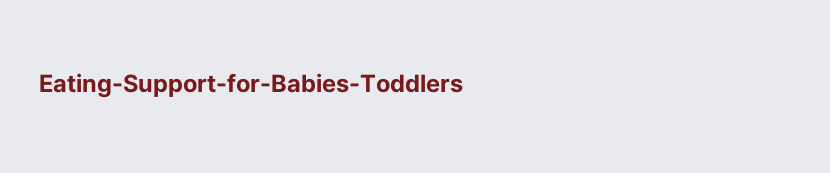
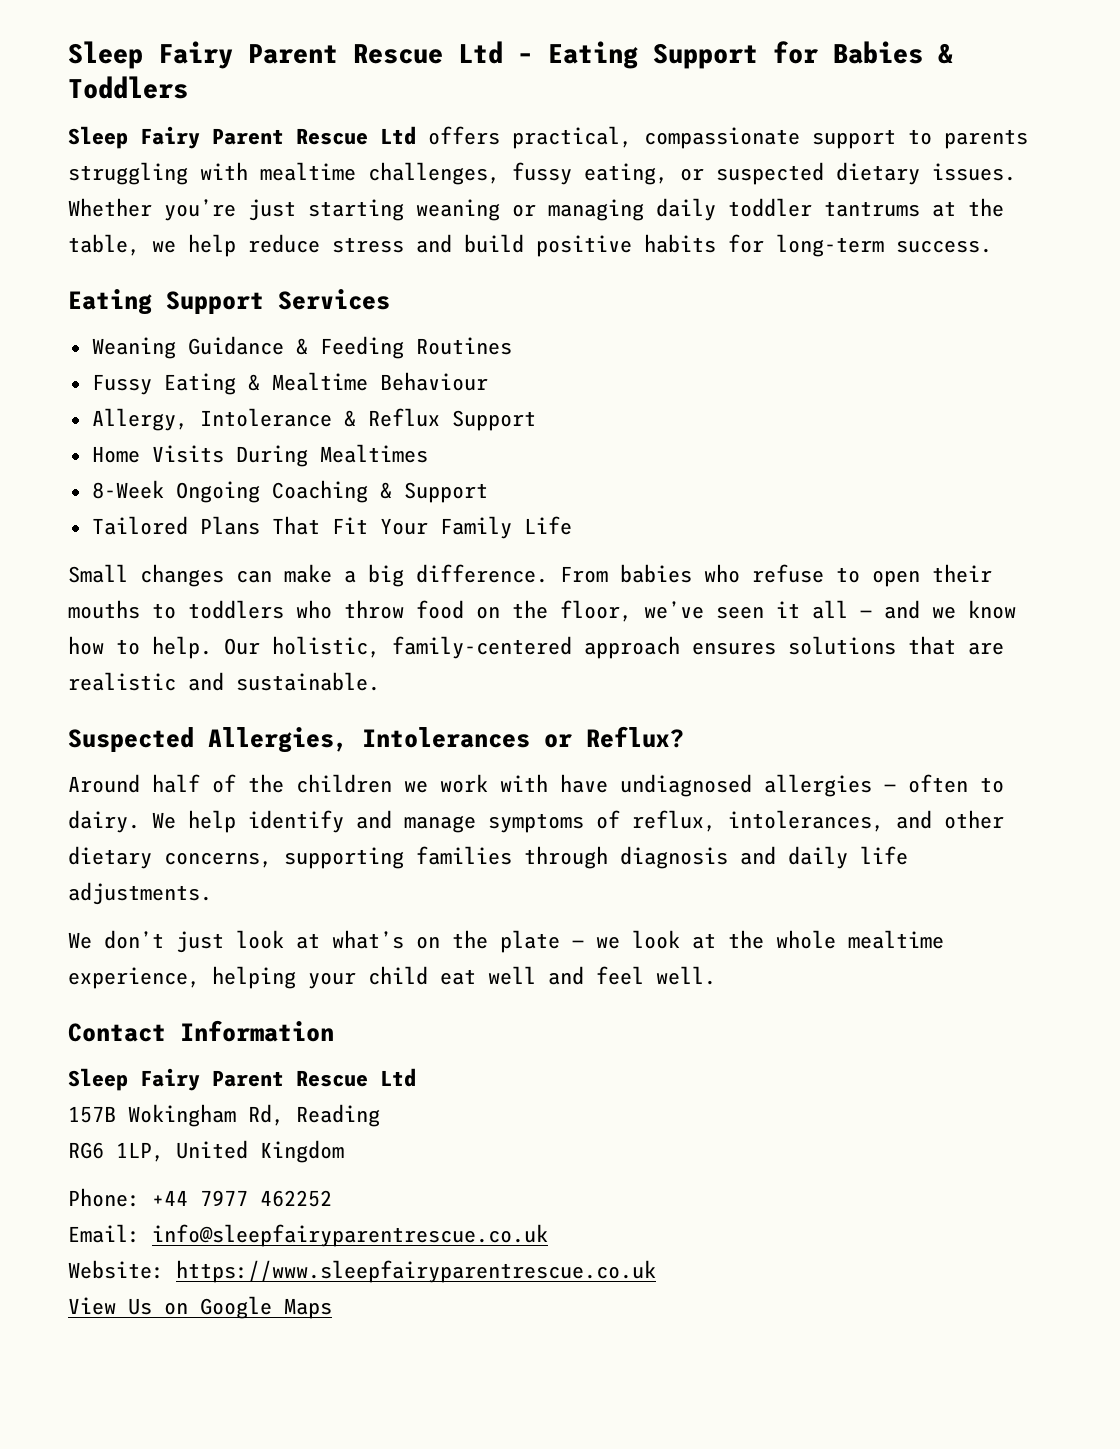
- Eating-Support-for-Babies-Toddlers
+ Sleep Fairy Parent Rescue Ltd – Eating Support for Babies & Toddlers
+ Sleep Fairy Parent Rescue Ltd offers practical, compassionate support to parents struggling with mealtime challenges, fussy eating, or suspected dietary issues. Whether you’re just starting weaning or managing daily toddler tantrums at the table, we help reduce stress and build positive habits for long-term success.
+ Eating Support Services
+ Weaning Guidance & Feeding Routines
+ Fussy Eating & Mealtime Behaviour
+ Allergy, Intolerance & Reflux Support
+ Home Visits During Mealtimes
+ 8-Week Ongoing Coaching & Support
+ Tailored Plans That Fit Your Family Life
+ Small changes can make a big difference. From babies who refuse to open their mouths to toddlers who throw food on the floor, we’ve seen it all — and we know how to help. Our holistic, family-centered approach ensures solutions that are realistic and sustainable.
+ Suspected Allergies, Intolerances or Reflux?
+ Around half of the children we work with have undiagnosed allergies — often to dairy. We help identify and manage symptoms of reflux, intolerances, and other dietary concerns, supporting families through diagnosis and daily life adjustments.
+ We don’t just look at what’s on the plate — we look at the whole mealtime experience, helping your child eat well and feel well.
+ Contact Information
+ Sleep Fairy Parent Rescue Ltd
+ 157B Wokingham Rd, Reading
+ RG6 1LP, United Kingdom
+ Phone: +44 7977 462252
+ Email: info@sleepfairyparentrescue.co.uk
+ Website: https://www.sleepfairyparentrescue.co.uk
+ View Us on Google Maps

